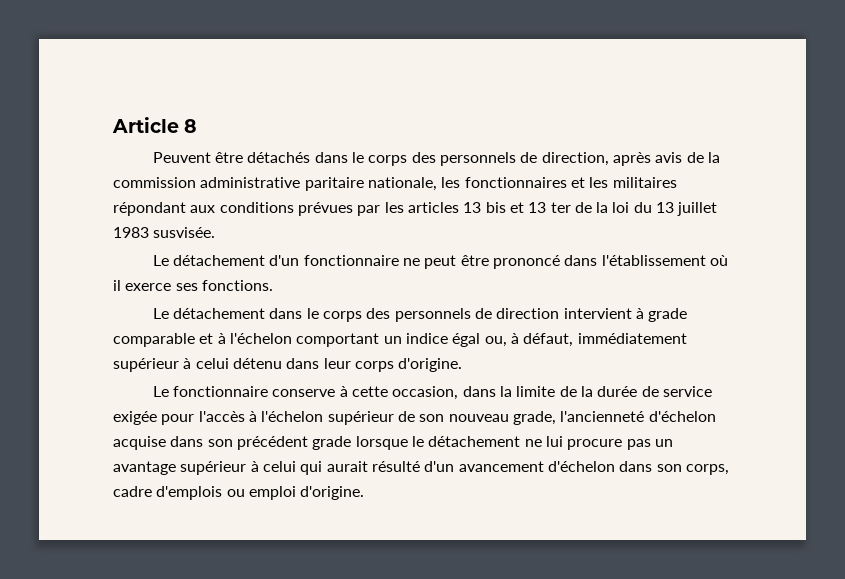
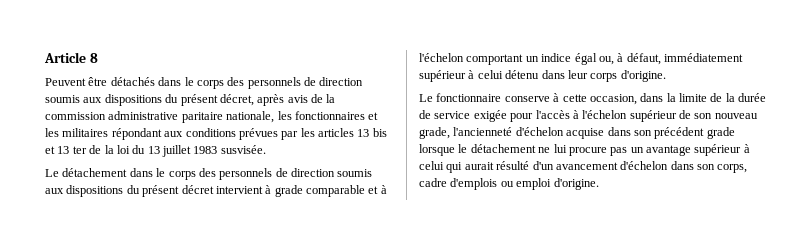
- Peuvent être détachés dans le corps des personnels de direction, après avis de la commission administrative paritaire nationale, les fonctionnaires et les militaires répondant aux conditions prévues par les articles 13 bis et 13 ter de la loi du 13 juillet 1983 susvisée.
+ Peuvent être détachés dans le corps des personnels de direction soumis aux dispositions du présent décret, après avis de la commission administrative paritaire nationale, les fonctionnaires et les militaires répondant aux conditions prévues par les articles 13 bis et 13 ter de la loi du 13 juillet 1983 susvisée.
- Le détachement d'un fonctionnaire ne peut être prononcé dans l'établissement où il exerce ses fonctions.
- Le détachement dans le corps des personnels de direction intervient à grade comparable et à l'échelon comportant un indice égal ou, à défaut, immédiatement supérieur à celui détenu dans leur corps d'origine.
+ Le détachement dans le corps des personnels de direction soumis aux dispositions du présent décret intervient à grade comparable et à l'échelon comportant un indice égal ou, à défaut, immédiatement supérieur à celui détenu dans leur corps d'origine.

